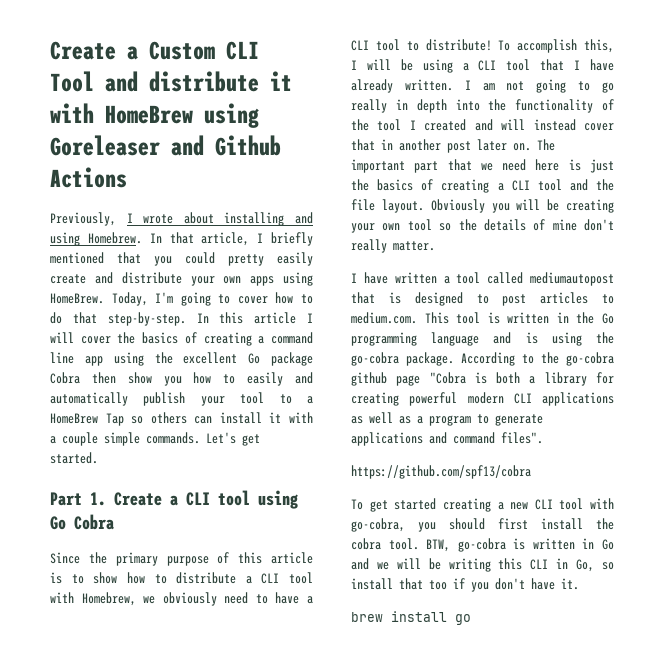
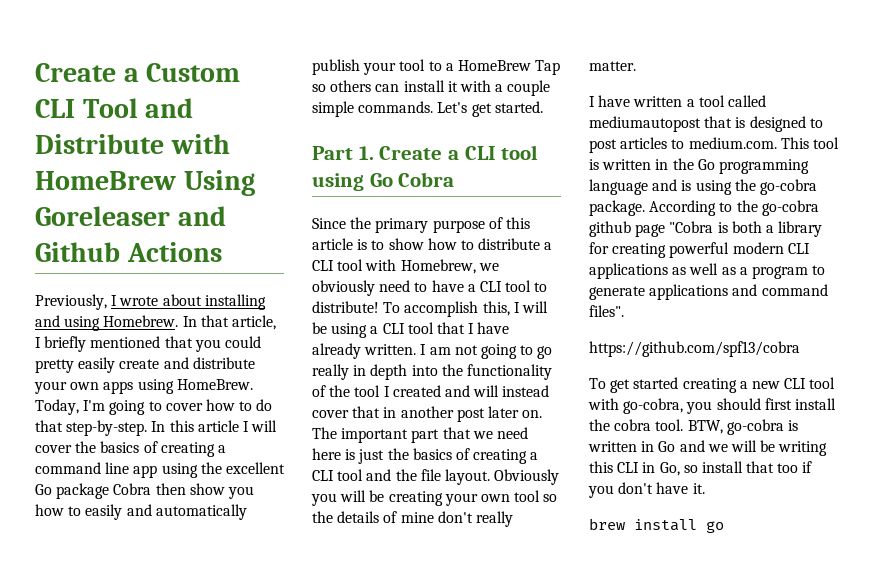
- Create a Custom CLI Tool and distribute it with HomeBrew using Goreleaser and Github Actions
+ Create a Custom CLI Tool and Distribute with HomeBrew Using Goreleaser and Github Actions

